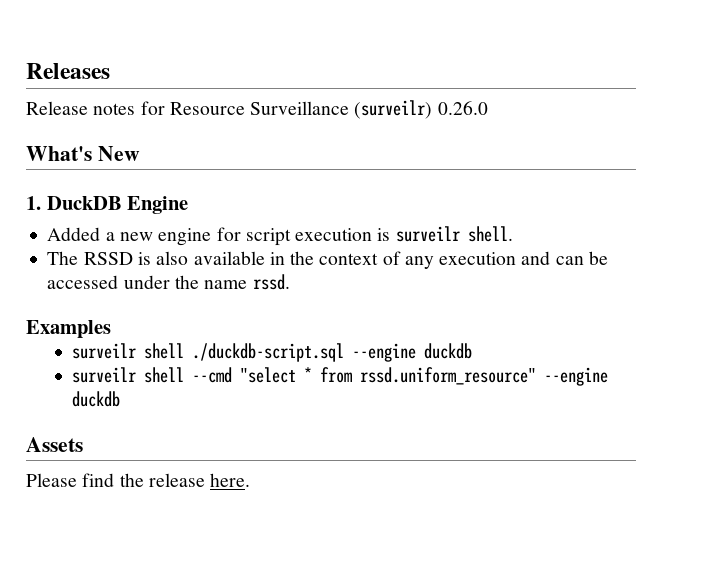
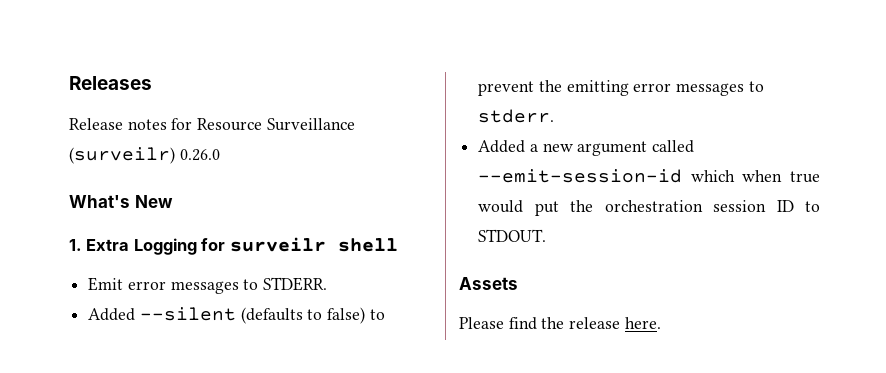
- 1. DuckDB Engine
- Added a new engine for script execution is surveilr shell.
- The RSSD is also available in the context of any execution and can be accessed under the name rssd.
- Examples
- surveilr shell ./duckdb-script.sql --engine duckdb
- surveilr shell --cmd "select * from rssd.uniform_resource" --engine duckdb
+ 1. Extra Logging for surveilr shell
+ Emit error messages to STDERR.
+ Added --silent (defaults to false) to prevent the emitting error messages to stderr.
+ Added a new argument called --emit-session-id which when true would put the orchestration session ID to STDOUT.

